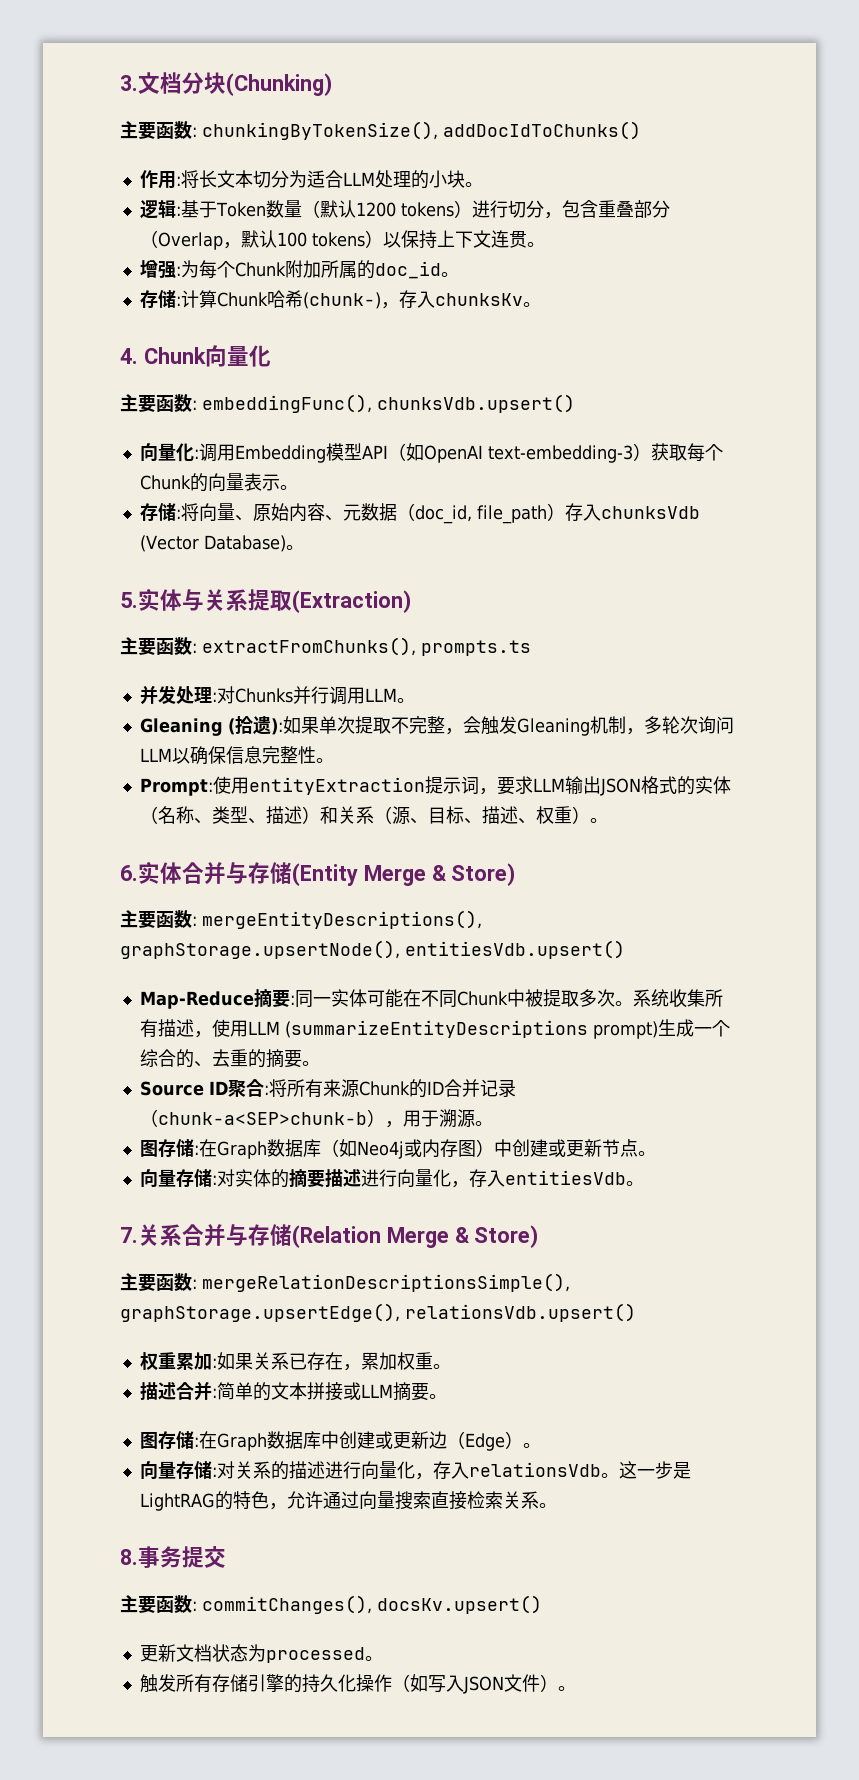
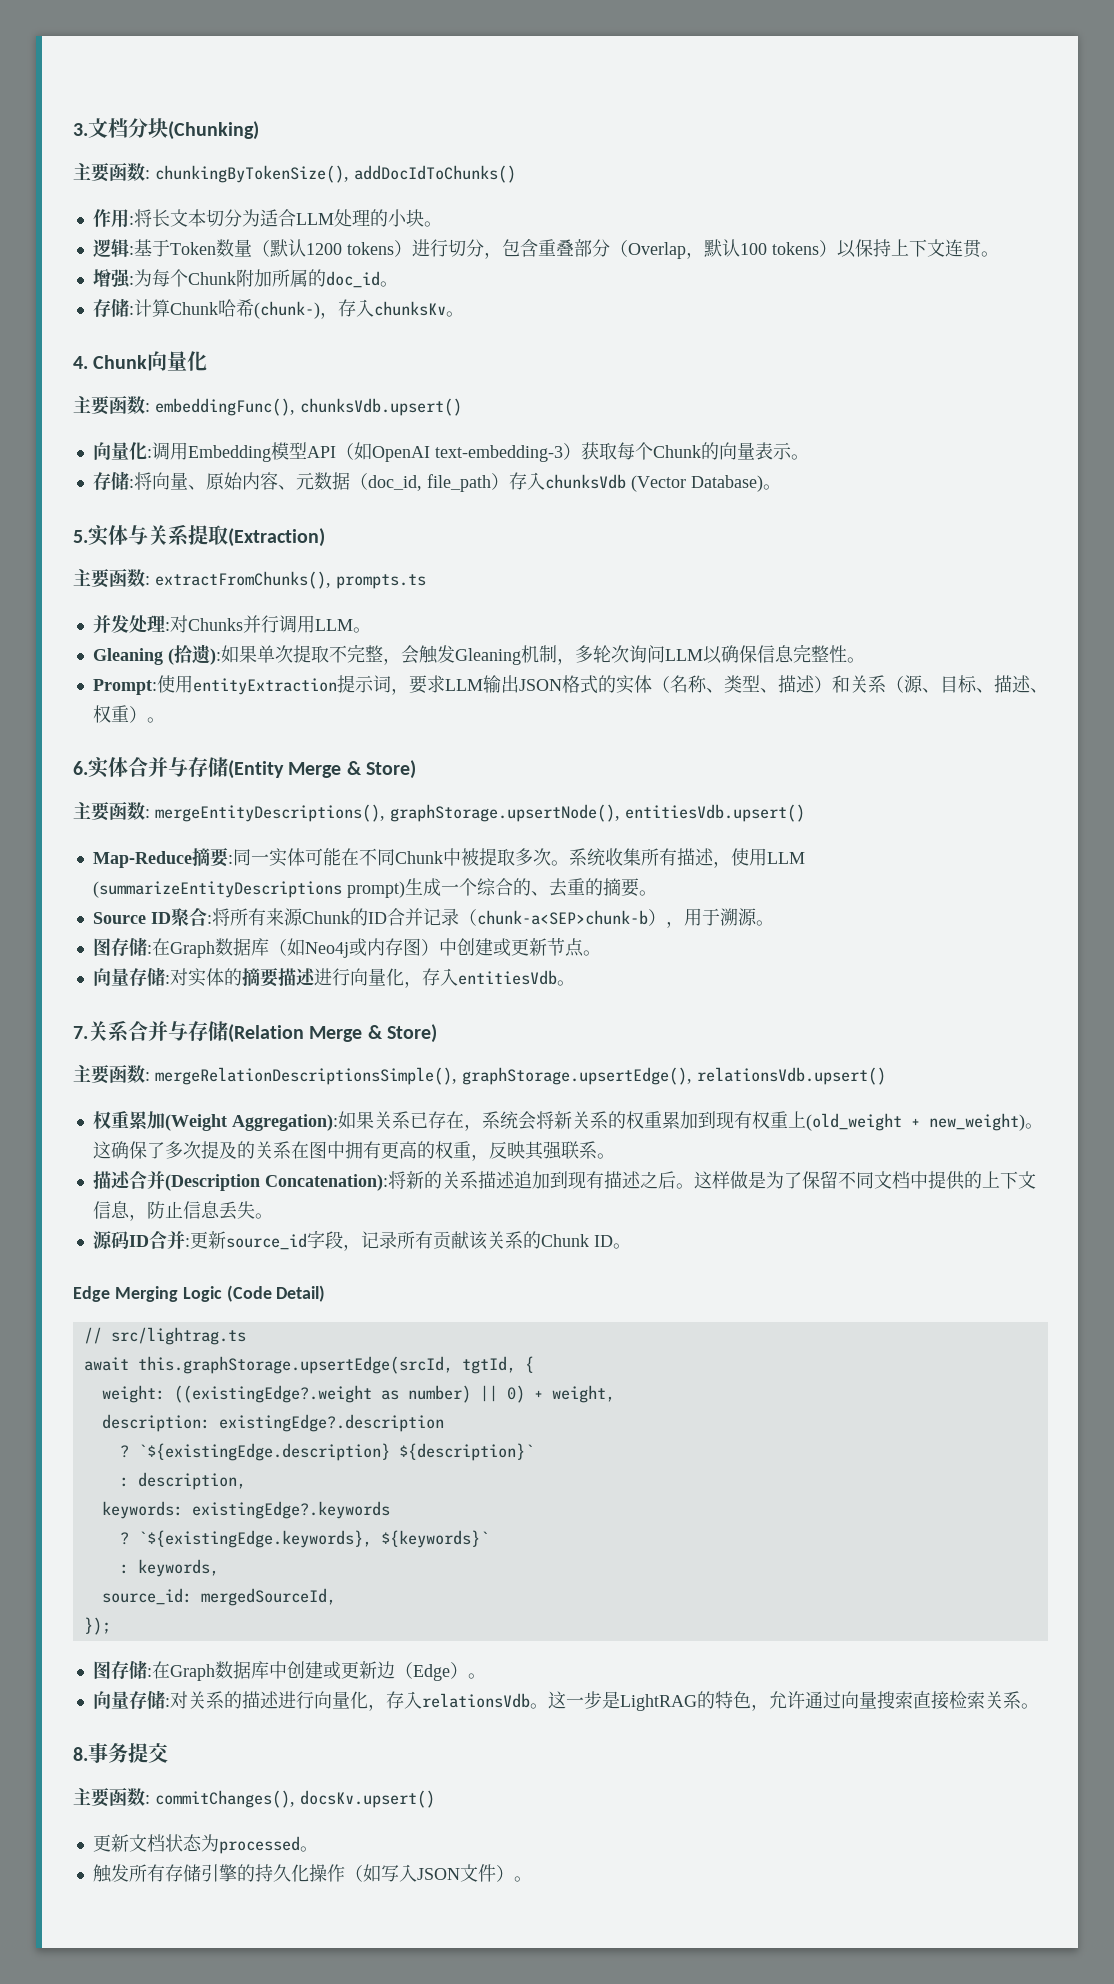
- 权重累加:如果关系已存在，累加权重。
- 描述合并:简单的文本拼接或LLM摘要。
+ 权重累加(Weight Aggregation):如果关系已存在，系统会将新关系的权重累加到现有权重上(old_weight + new_weight)。这确保了多次提及的关系在图中拥有更高的权重，反映其强联系。
+ 描述合并(Description Concatenation):将新的关系描述追加到现有描述之后。这样做是为了保留不同文档中提供的上下文信息，防止信息丢失。
+ 源码ID合并:更新source_id字段，记录所有贡献该关系的Chunk ID。
+ Edge Merging Logic (Code Detail)
+ // src/lightrag.ts
+ await this.graphStorage.upsertEdge(srcId, tgtId, {
+ weight: ((existingEdge?.weight as number) || 0) + weight,
+ description: existingEdge?.description
+ ? `${existingEdge.description} ${description}`
+ : description,
+ keywords: existingEdge?.keywords
+ ? `${existingEdge.keywords}, ${keywords}`
+ : keywords,
+ source_id: mergedSourceId,
+ });

